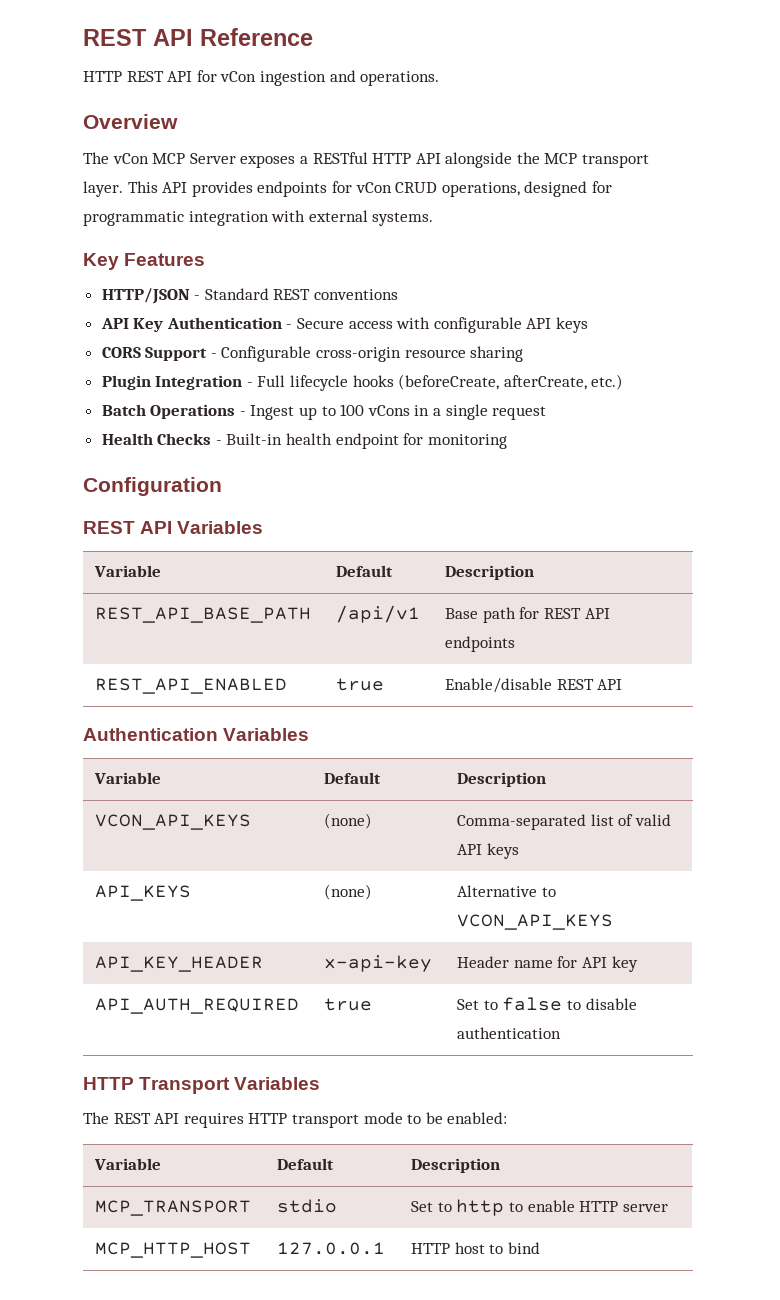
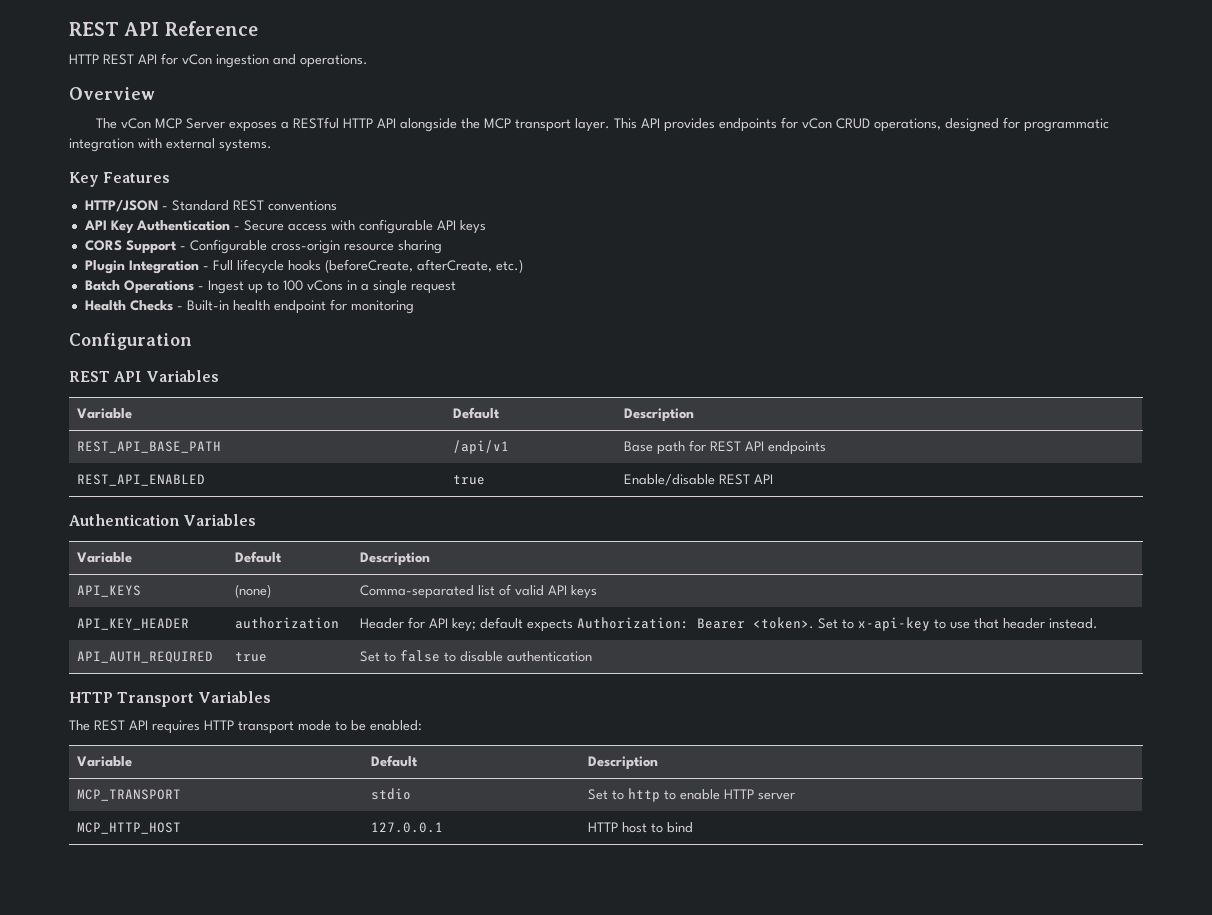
- VCON_API_KEYS | (none) | Comma-separated list of valid API keys
+ API_KEYS | (none) | Comma-separated list of valid API keys
- API_KEYS | (none) | Alternative to VCON_API_KEYS
- API_KEY_HEADER | x-api-key | Header name for API key
+ API_KEY_HEADER | authorization | Header for API key; default expects Authorization: Bearer <token>. Set to x-api-key to use that header instead.

